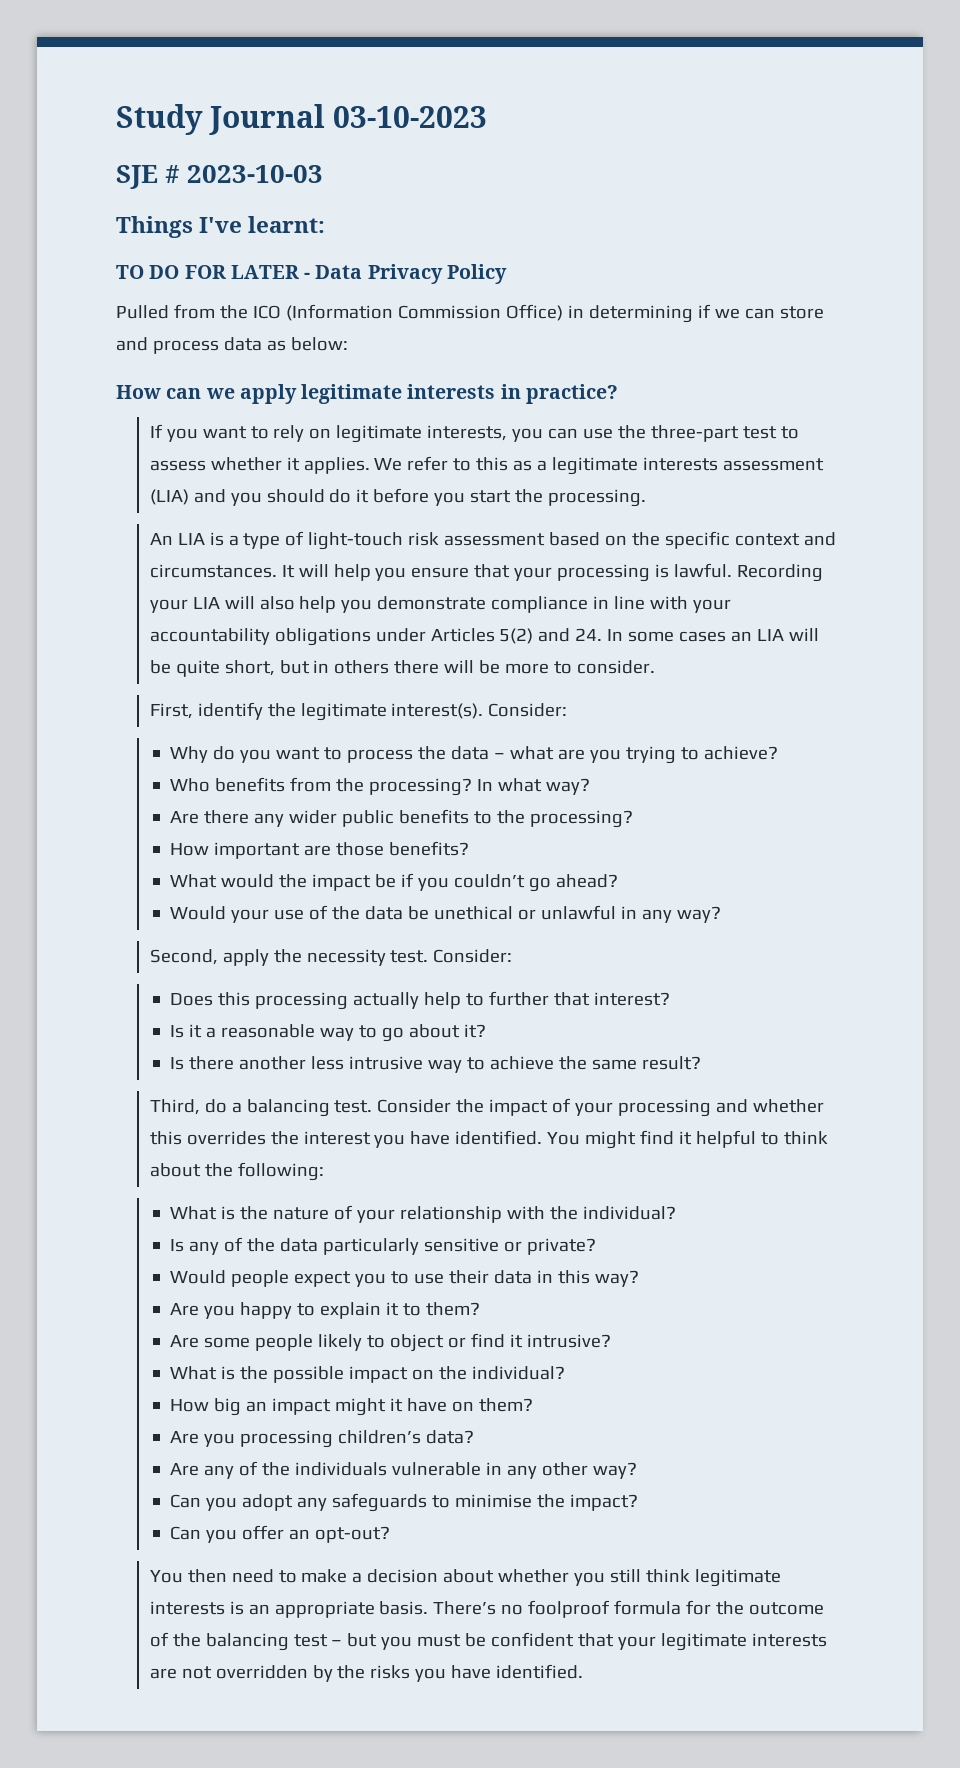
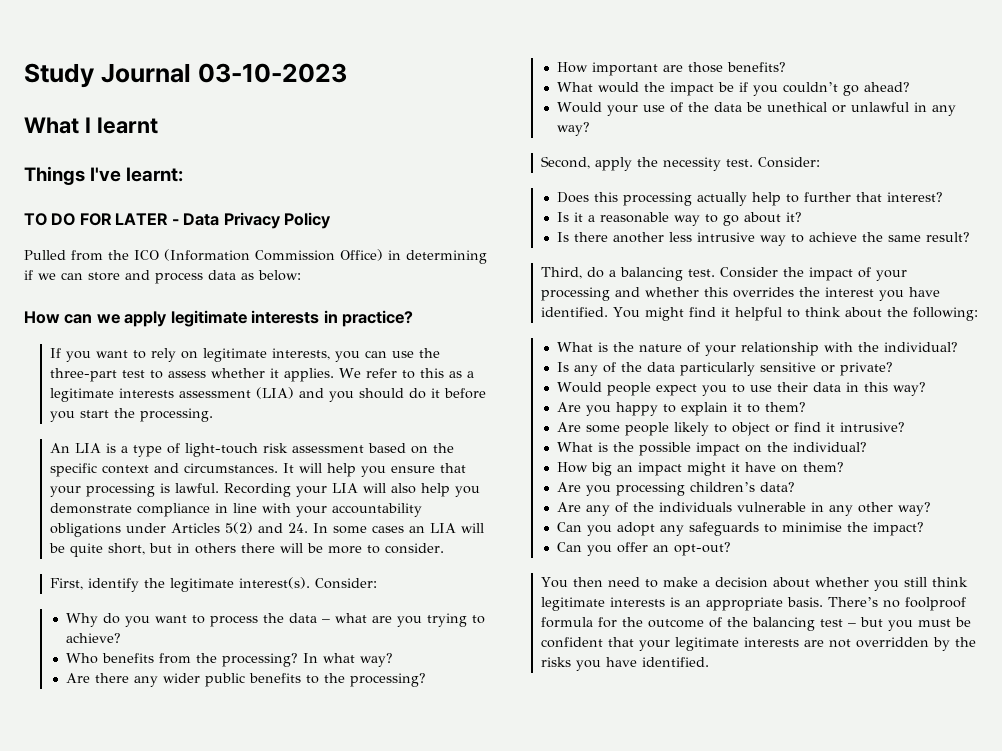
- SJE # 2023-10-03
+ What I learnt

